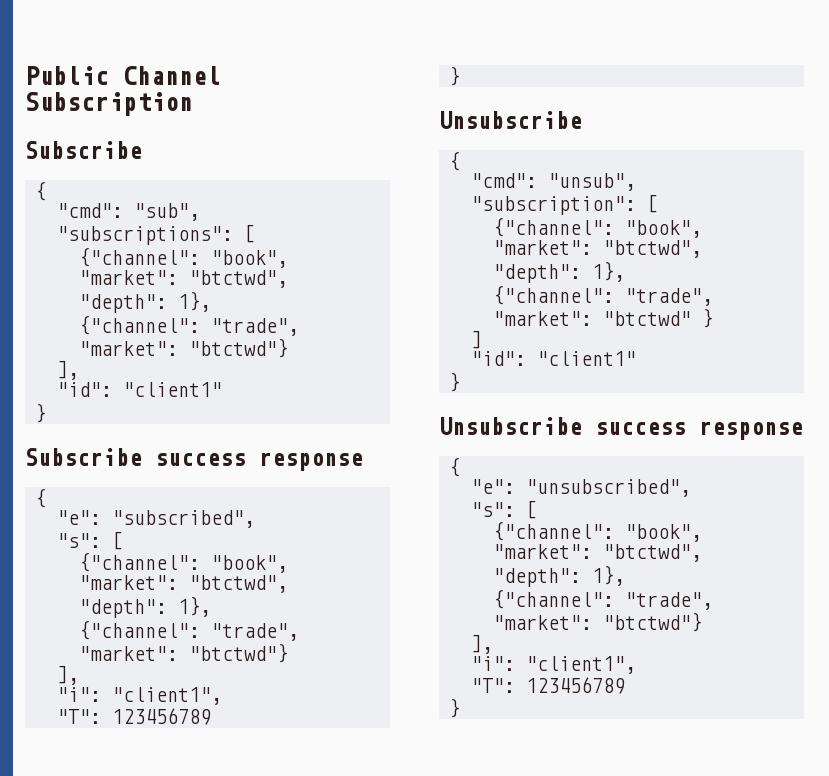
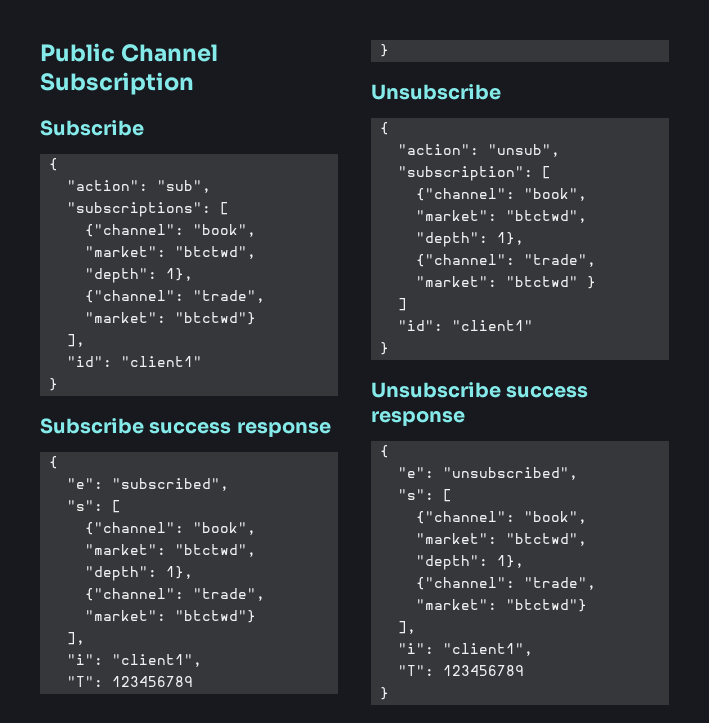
- "cmd": "sub",
+ "action": "sub",
- "cmd": "unsub",
+ "action": "unsub",

